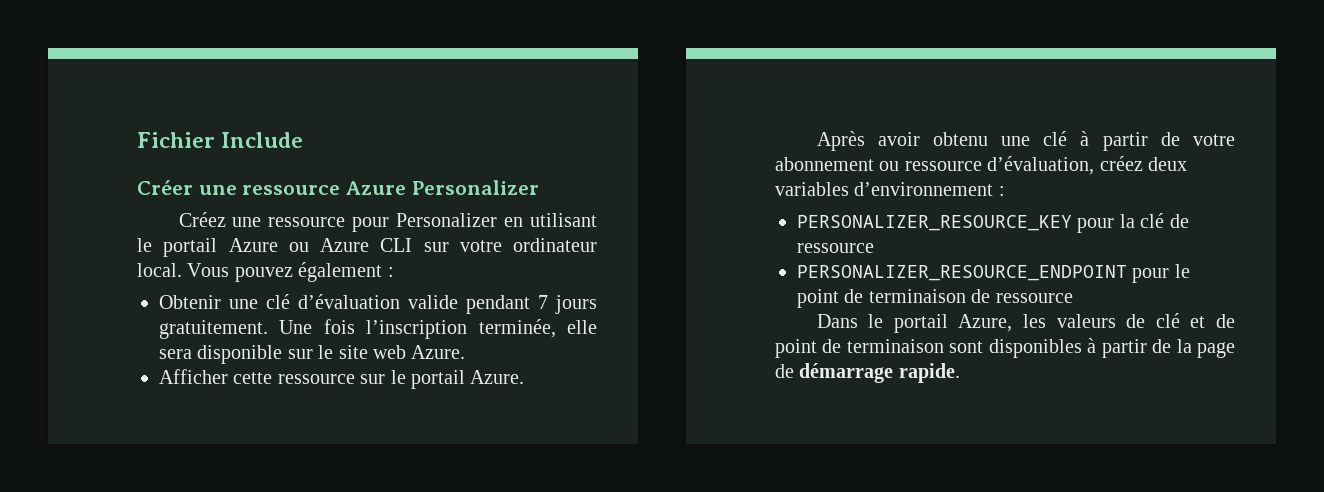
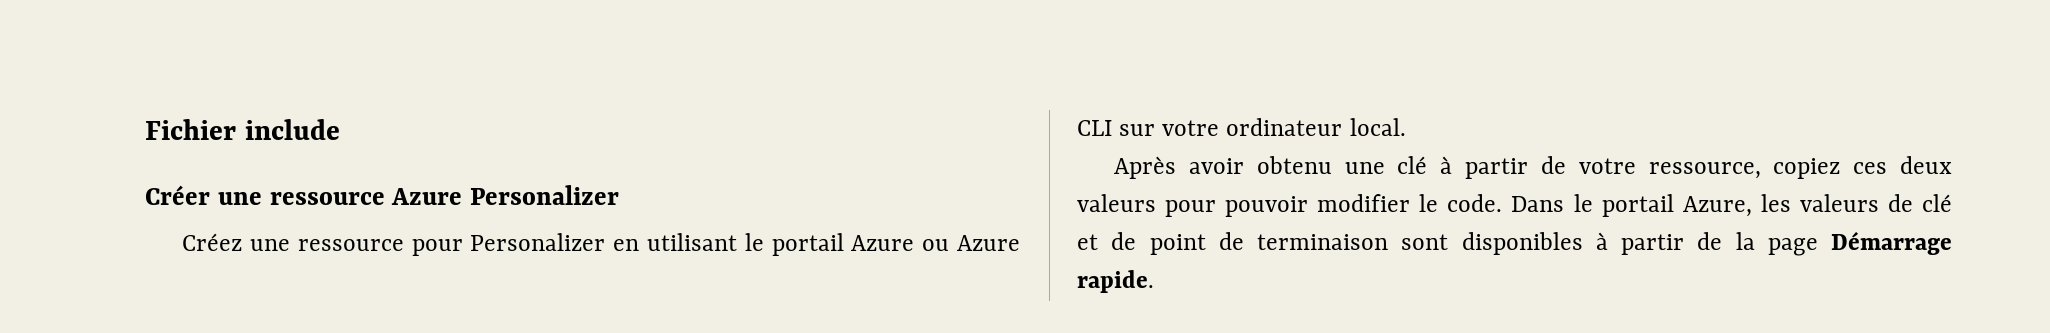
- Fichier Include
+ Fichier include
- Vous pouvez également :
- Obtenir une clé d’évaluation valide pendant 7 jours gratuitement. Une fois l’inscription terminée, elle sera disponible sur le site web Azure.
- Afficher cette ressource sur le portail Azure.
- Après avoir obtenu une clé à partir de votre abonnement ou ressource d’évaluation, créez deux variables d’environnement :
- PERSONALIZER_RESOURCE_KEY pour la clé de ressource
- PERSONALIZER_RESOURCE_ENDPOINT pour le point de terminaison de ressource
- Dans le portail Azure, les valeurs de clé et de point de terminaison sont disponibles à partir de la page de démarrage rapide.
+ Après avoir obtenu une clé à partir de votre ressource, copiez ces deux valeurs pour pouvoir modifier le code. Dans le portail Azure, les valeurs de clé et de point de terminaison sont disponibles à partir de la page Démarrage rapide.

